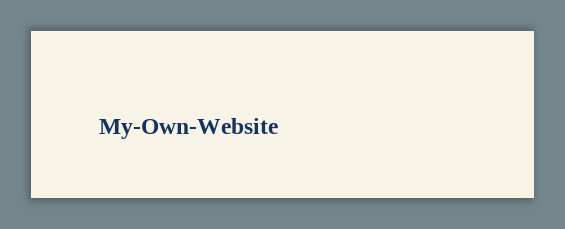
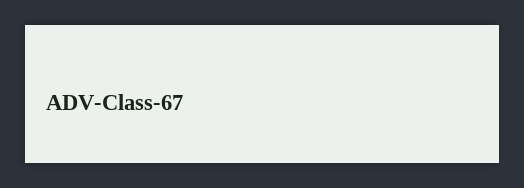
- My-Own-Website
+ ADV-Class-67

